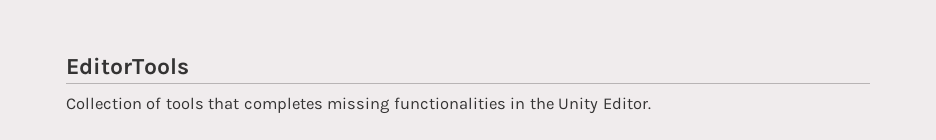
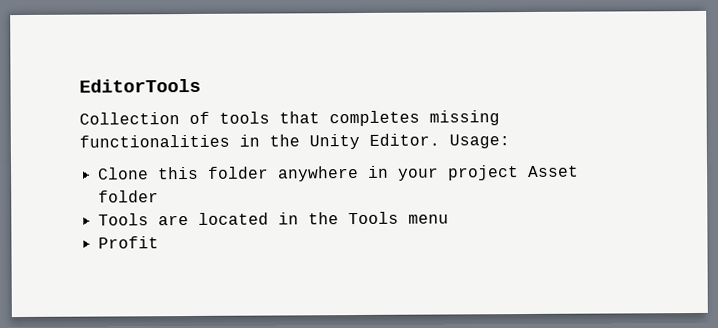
+ Usage:
+ Clone this folder anywhere in your project Asset folder
+ Tools are located in the Tools menu
+ Profit

